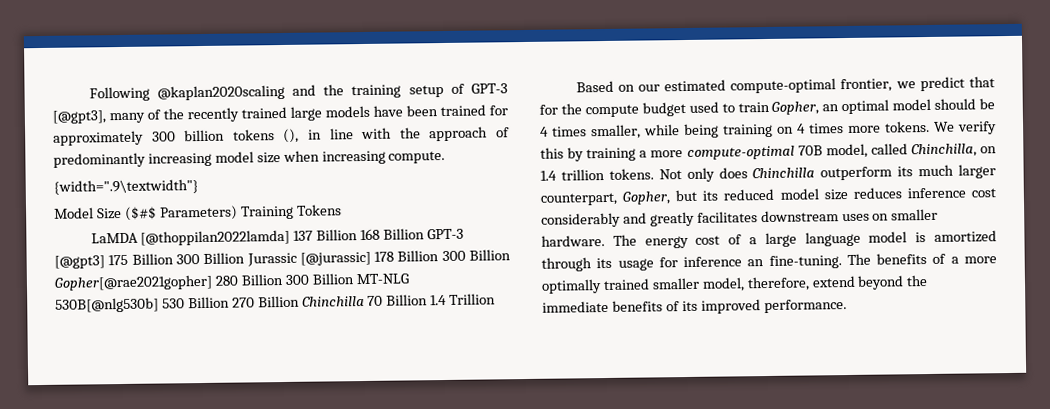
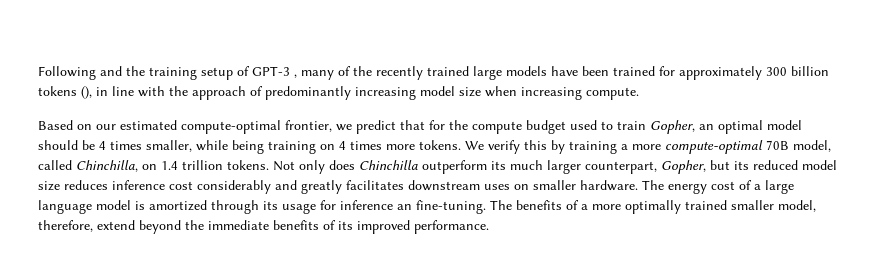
- Following @kaplan2020scaling and the training setup of GPT-3 [@gpt3], many of the recently trained large models have been trained for approximately 300 billion tokens (), in line with the approach of predominantly increasing model size when increasing compute.
+ Following and the training setup of GPT-3 , many of the recently trained large models have been trained for approximately 300 billion tokens (), in line with the approach of predominantly increasing model size when increasing compute.
- {width=".9\textwidth"}
- Model Size ($#$ Parameters) Training Tokens
- LaMDA [@thoppilan2022lamda] 137 Billion 168 Billion GPT-3 [@gpt3] 175 Billion 300 Billion Jurassic [@jurassic] 178 Billion 300 Billion Gopher[@rae2021gopher] 280 Billion 300 Billion MT-NLG 530B[@nlg530b] 530 Billion 270 Billion Chinchilla 70 Billion 1.4 Trillion

